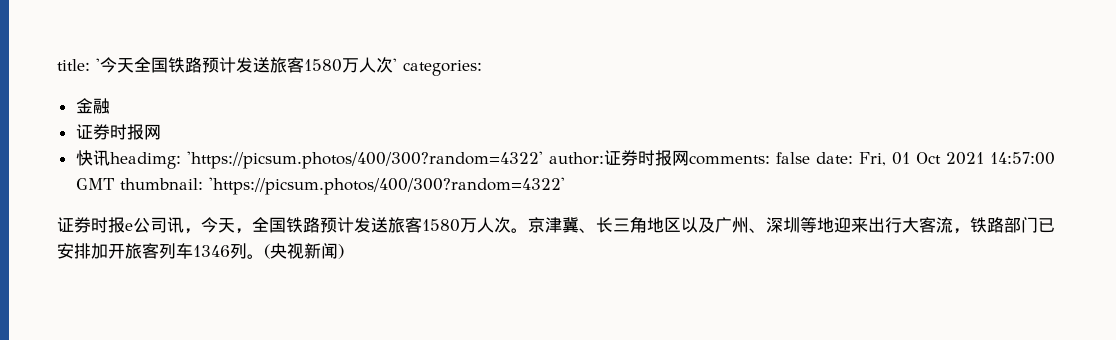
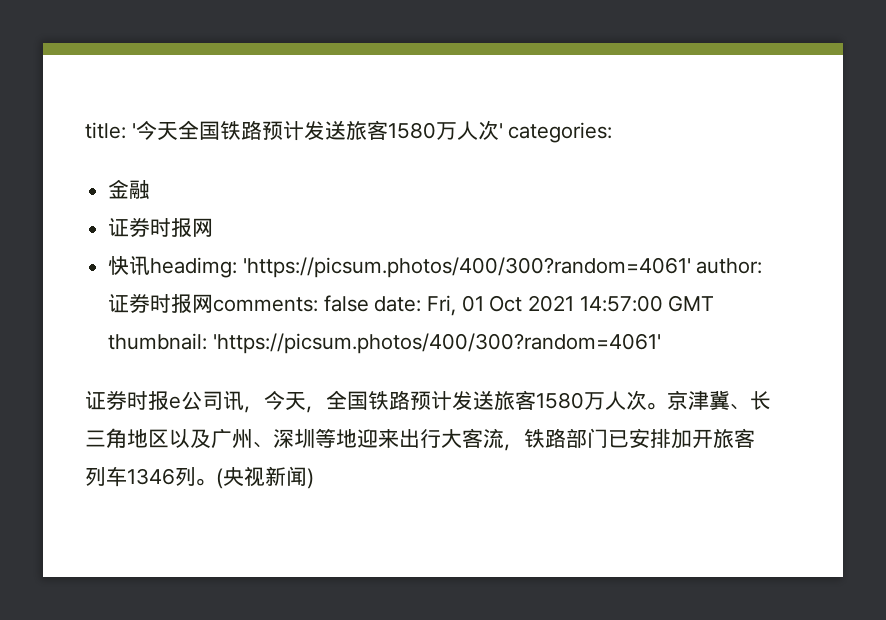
- 快讯headimg: 'https://picsum.photos/400/300?random=4322' author:证券时报网comments: false date: Fri, 01 Oct 2021 14:57:00 GMT thumbnail: 'https://picsum.photos/400/300?random=4322'
+ 快讯headimg: 'https://picsum.photos/400/300?random=4061' author:证券时报网comments: false date: Fri, 01 Oct 2021 14:57:00 GMT thumbnail: 'https://picsum.photos/400/300?random=4061'

